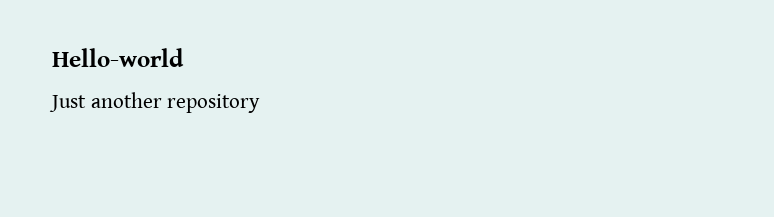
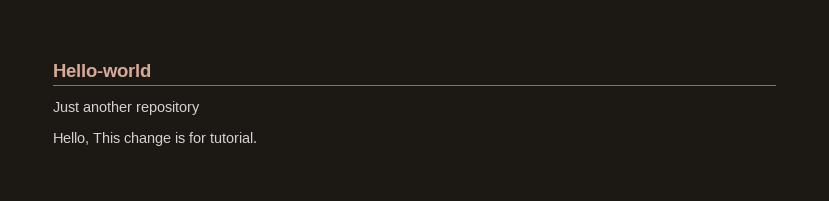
+ Hello, This change is for tutorial.

